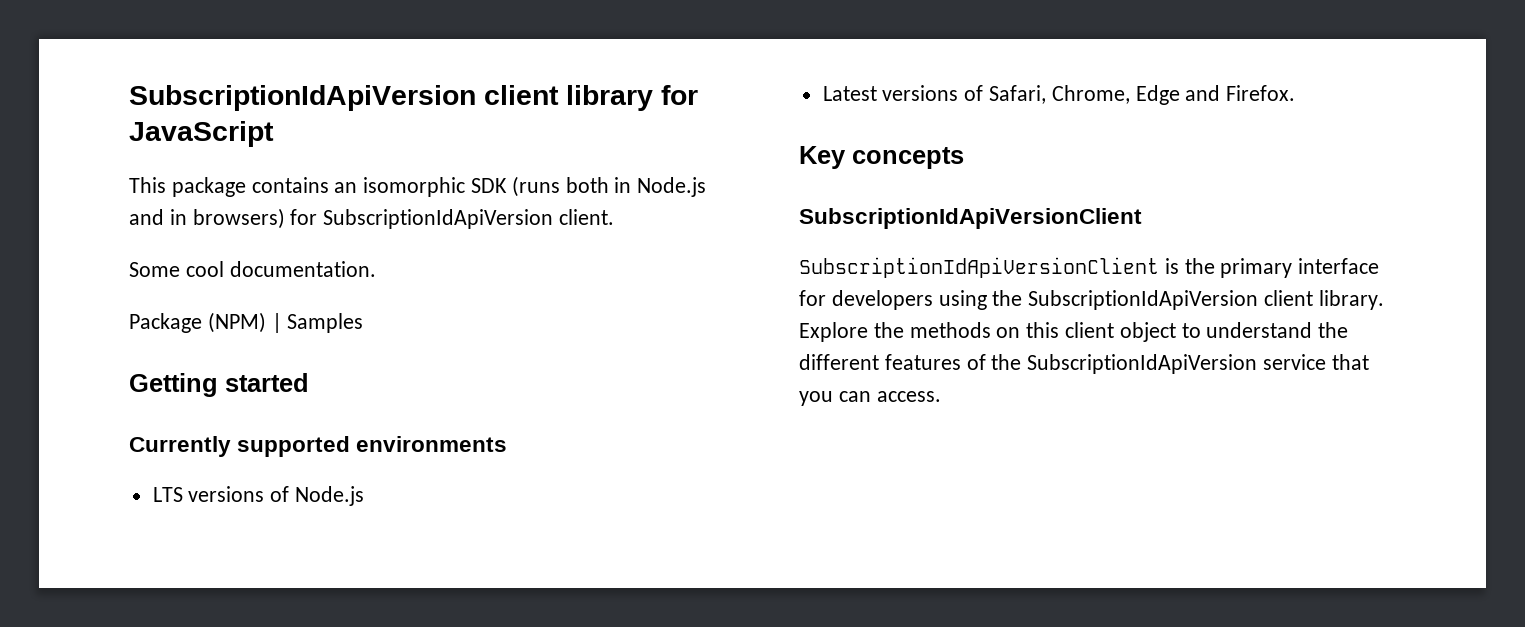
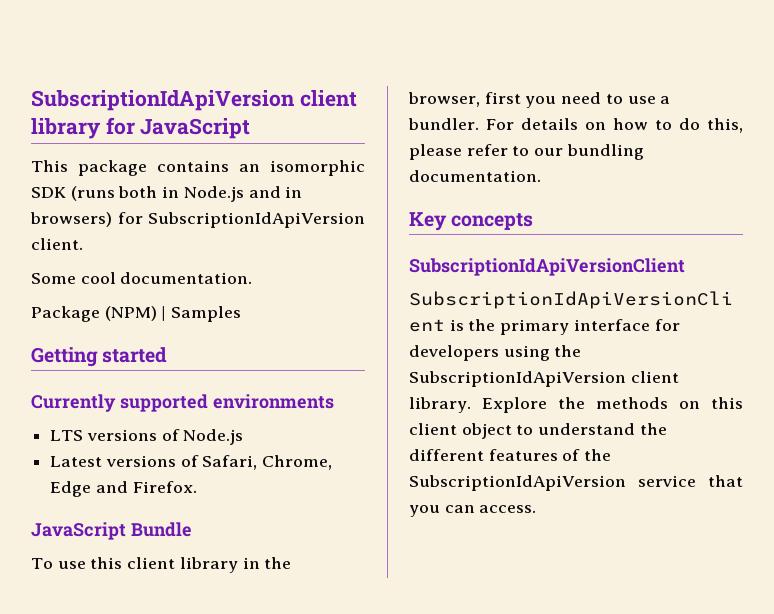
+ JavaScript Bundle
+ To use this client library in the browser, first you need to use a bundler. For details on how to do this, please refer to our bundling documentation.

